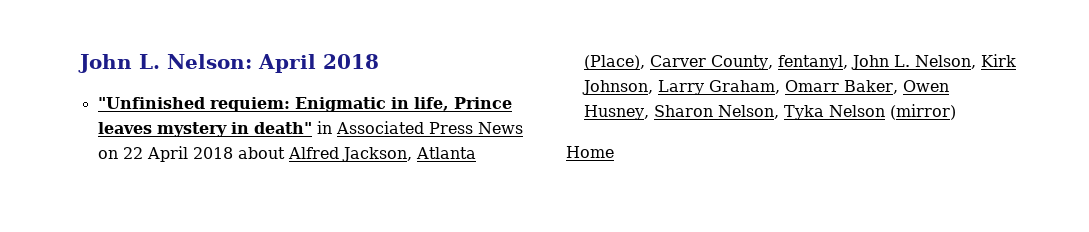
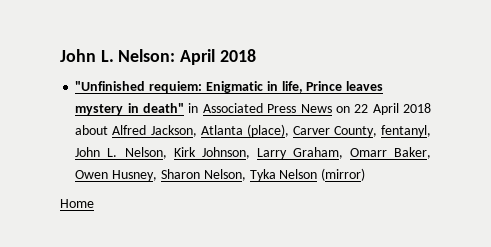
- "Unfinished requiem: Enigmatic in life, Prince leaves mystery in death" in Associated Press News on 22 April 2018 about Alfred Jackson, Atlanta (Place), Carver County, fentanyl, John L. Nelson, Kirk Johnson, Larry Graham, Omarr Baker, Owen Husney, Sharon Nelson, Tyka Nelson (mirror)
+ "Unfinished requiem: Enigmatic in life, Prince leaves mystery in death" in Associated Press News on 22 April 2018 about Alfred Jackson, Atlanta (place), Carver County, fentanyl, John L. Nelson, Kirk Johnson, Larry Graham, Omarr Baker, Owen Husney, Sharon Nelson, Tyka Nelson (mirror)

